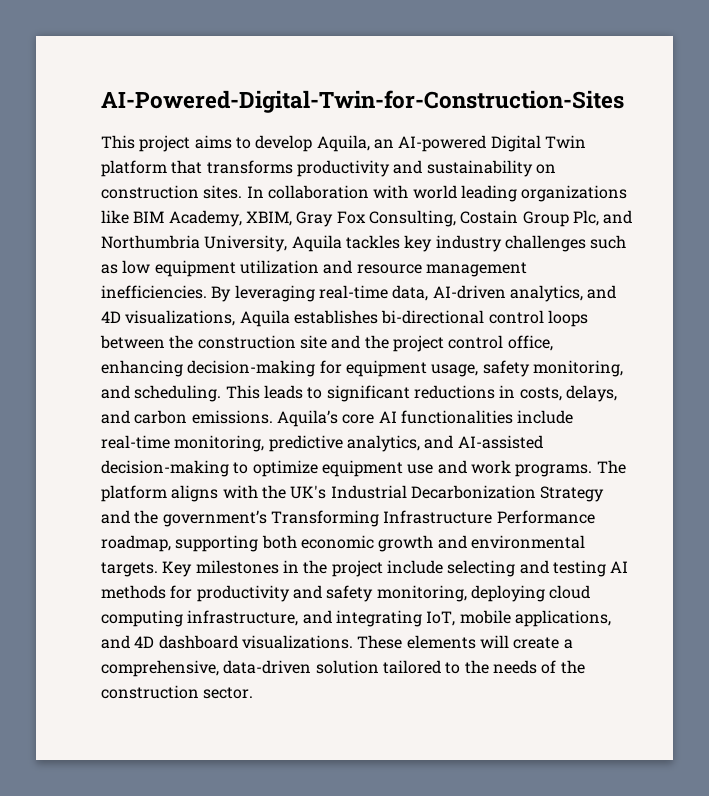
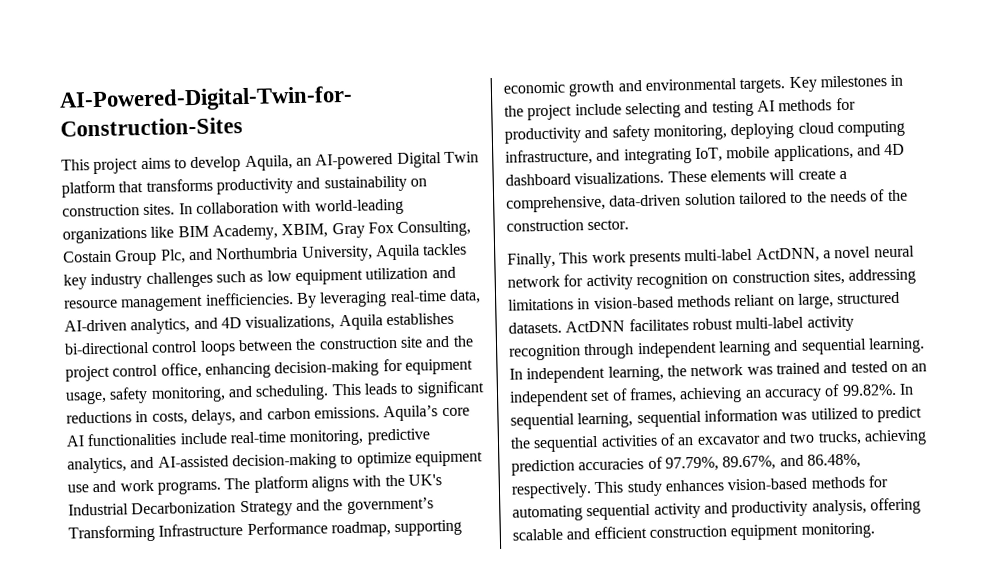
- In collaboration with world leading organizations like BIM Academy, XBIM, Gray Fox Consulting, Costain Group Plc, and Northumbria University, Aquila tackles key industry challenges such as low equipment utilization and resource management inefficiencies.
+ In collaboration with world-leading organizations like BIM Academy, XBIM, Gray Fox Consulting, Costain Group Plc, and Northumbria University, Aquila tackles key industry challenges such as low equipment utilization and resource management inefficiencies.
- The platform aligns with the UK's Industrial Decarbonization Strategy and the government’s Transforming Infrastructure Performance roadmap, supporting both economic growth and environmental targets.
+ The platform aligns with the UK's Industrial Decarbonization Strategy and the government’s Transforming Infrastructure Performance roadmap, supporting economic growth and environmental targets.
+ Finally, This work presents multi-label ActDNN, a novel neural network for activity recognition on construction sites, addressing limitations in vision-based methods reliant on large, structured datasets. ActDNN facilitates robust multi-label activity recognition through independent learning and sequential learning. In independent learning, the network was trained and tested on an independent set of frames, achieving an accuracy of 99.82%. In sequential learning, sequential information was utilized to predict the sequential activities of an excavator and two trucks, achieving prediction accuracies of 97.79%, 89.67%, and 86.48%, respectively. This study enhances vision-based methods for automating sequential activity and productivity analysis, offering scalable and efficient construction equipment monitoring.

